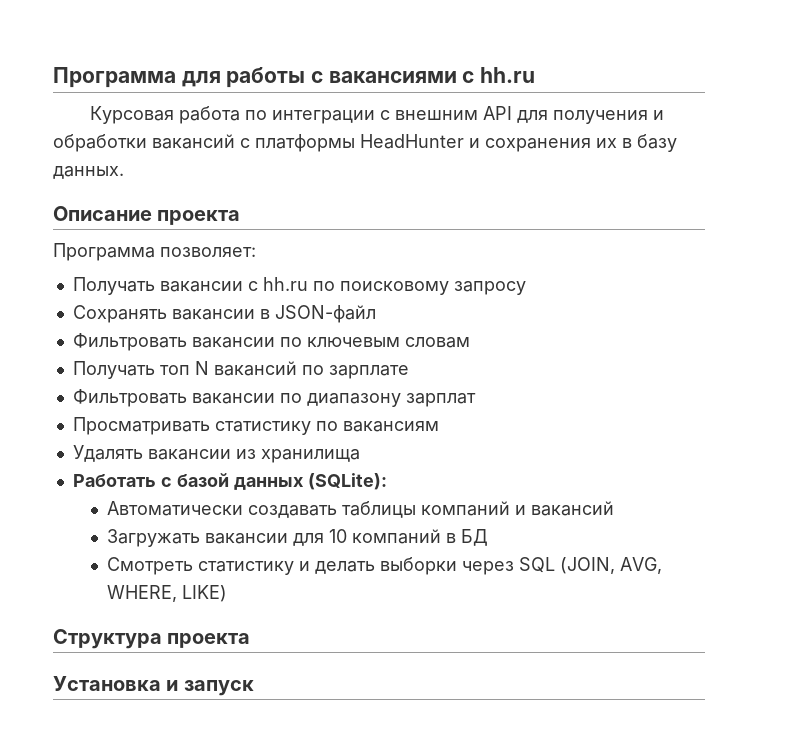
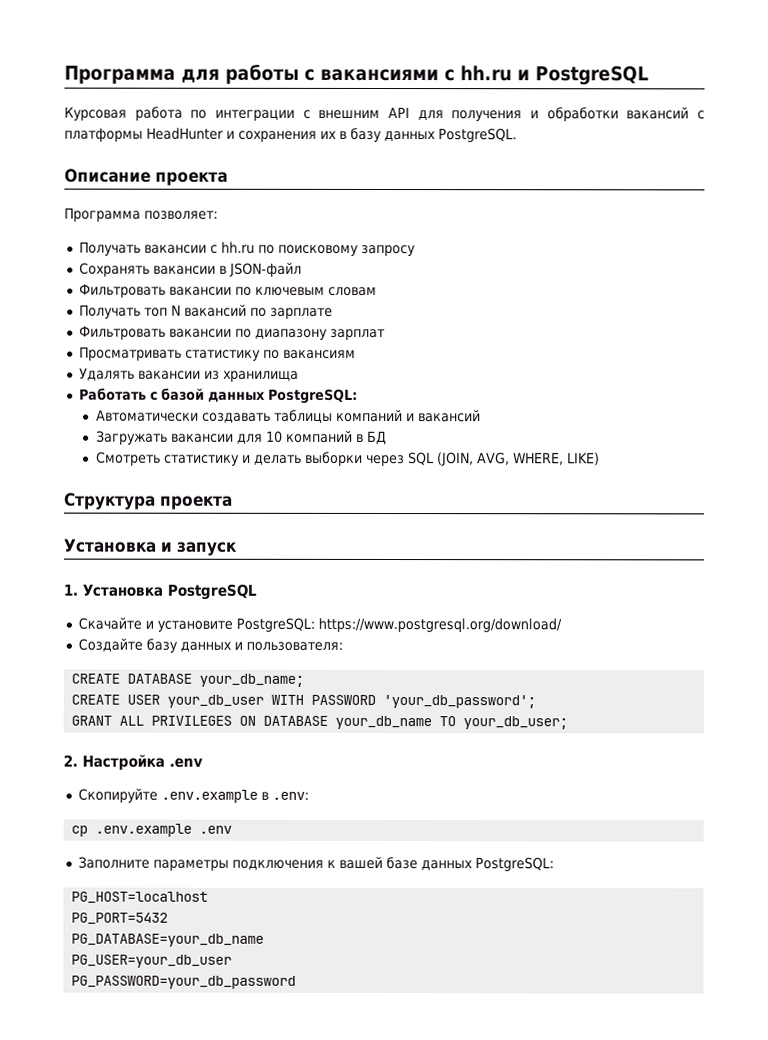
- Программа для работы с вакансиями с hh.ru
+ Программа для работы с вакансиями с hh.ru и PostgreSQL
- Курсовая работа по интеграции с внешним API для получения и обработки вакансий с платформы HeadHunter и сохранения их в базу данных.
+ Курсовая работа по интеграции с внешним API для получения и обработки вакансий с платформы HeadHunter и сохранения их в базу данных PostgreSQL.
- Работать с базой данных (SQLite):
+ Работать с базой данных PostgreSQL:
+ 1. Установка PostgreSQL
+ Скачайте и установите PostgreSQL: https://www.postgresql.org/download/
+ Создайте базу данных и пользователя:
+ CREATE DATABASE your_db_name;
+ CREATE USER your_db_user WITH PASSWORD 'your_db_password';
+ GRANT ALL PRIVILEGES ON DATABASE your_db_name TO your_db_user;
+ 2. Настройка .env
+ Скопируйте .env.example в .env:
+ cp .env.example .env
+ Заполните параметры подключения к вашей базе данных PostgreSQL:
+ PG_HOST=localhost
+ PG_PORT=5432
+ PG_DATABASE=your_db_name
+ PG_USER=your_db_user
+ PG_PASSWORD=your_db_password

